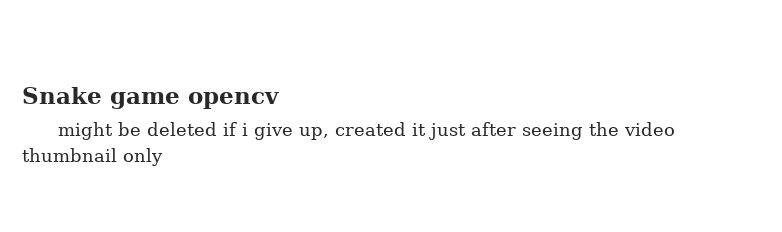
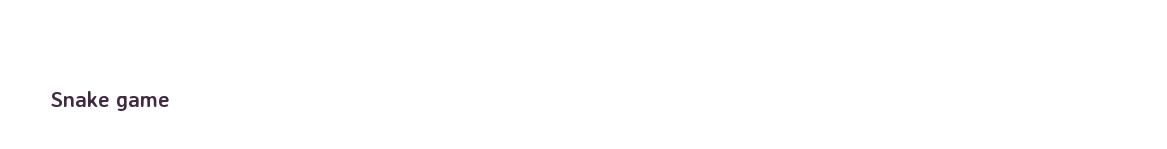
- Snake game opencv
- might be deleted if i give up, created it just after seeing the video thumbnail only
+ Snake game

